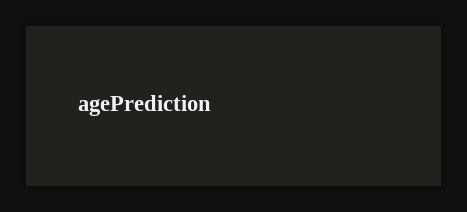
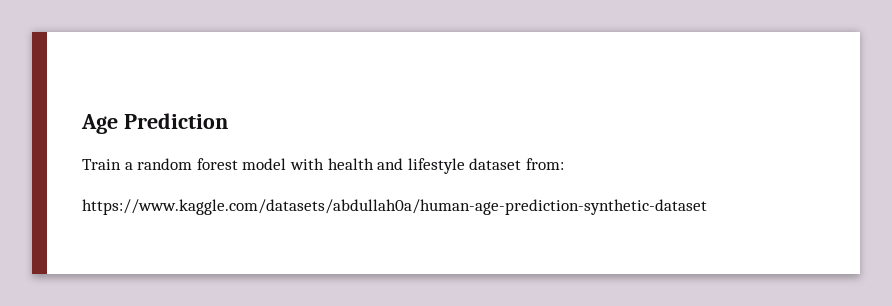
- agePrediction
+ Age Prediction
+ Train a random forest model with health and lifestyle dataset from:
+ https://www.kaggle.com/datasets/abdullah0a/human-age-prediction-synthetic-dataset

